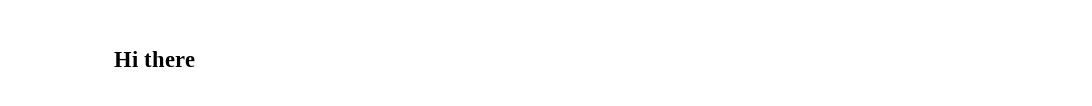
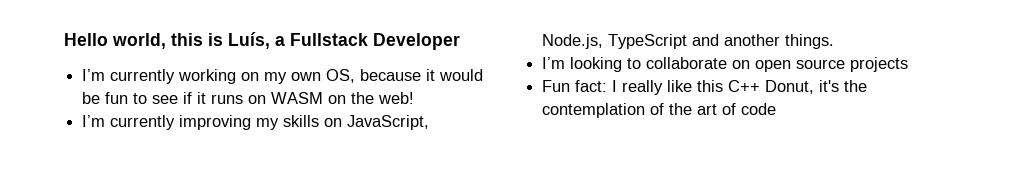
- Hi there
+ Hello world, this is Luís, a Fullstack Developer
+ I’m currently working on my own OS, because it would be fun to see if it runs on WASM on the web!
+ I’m currently improving my skills on JavaScript, Node.js, TypeScript and another things.
+ I’m looking to collaborate on open source projects
+ Fun fact: I really like this C++ Donut, it's the contemplation of the art of code

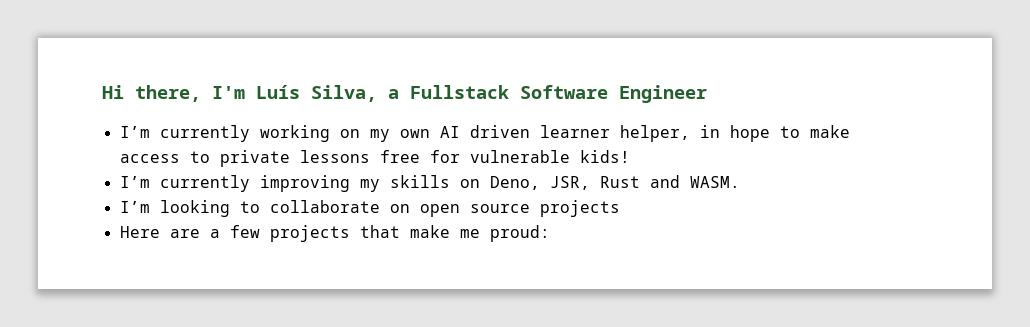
- Hello world, this is Luís, a Fullstack Developer
+ Hi there, I'm Luís Silva, a Fullstack Software Engineer
- I’m currently working on my own OS, because it would be fun to see if it runs on WASM on the web!
+ I’m currently working on my own AI driven learner helper, in hope to make access to private lessons free for vulnerable kids!
- I’m currently improving my skills on JavaScript, Node.js, TypeScript and another things.
+ I’m currently improving my skills on Deno, JSR, Rust and WASM.
- Fun fact: I really like this C++ Donut, it's the contemplation of the art of code
+ Here are a few projects that make me proud:

